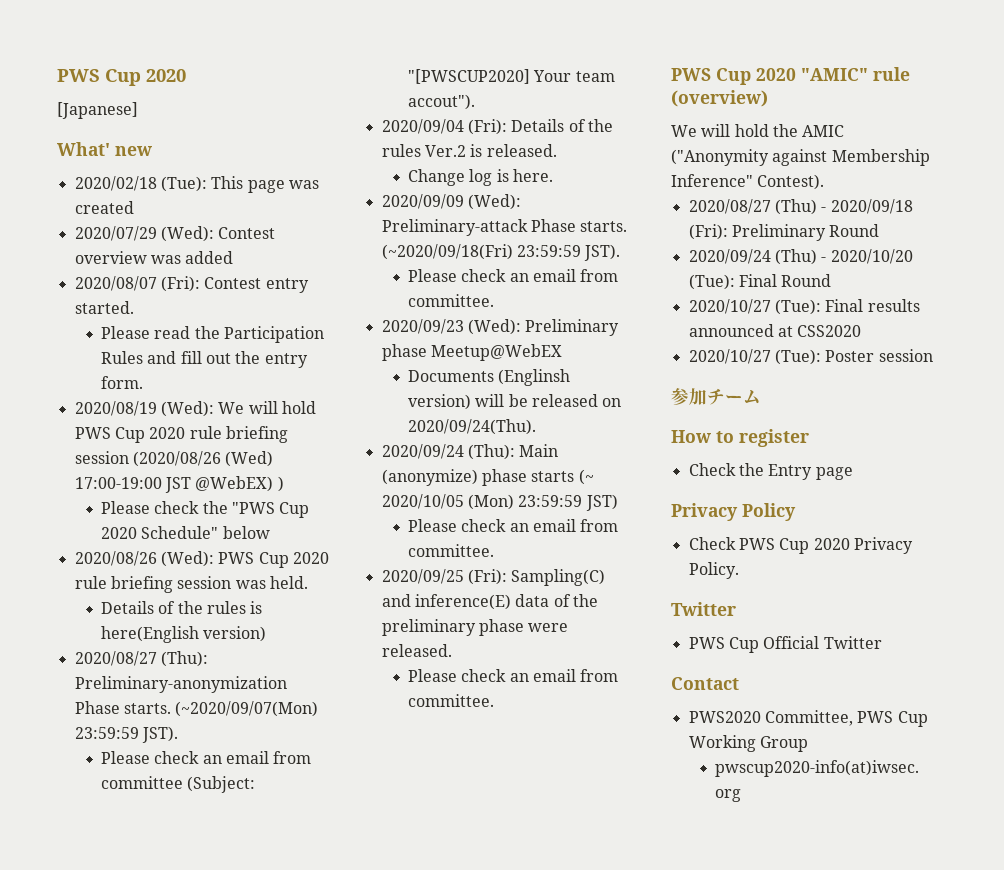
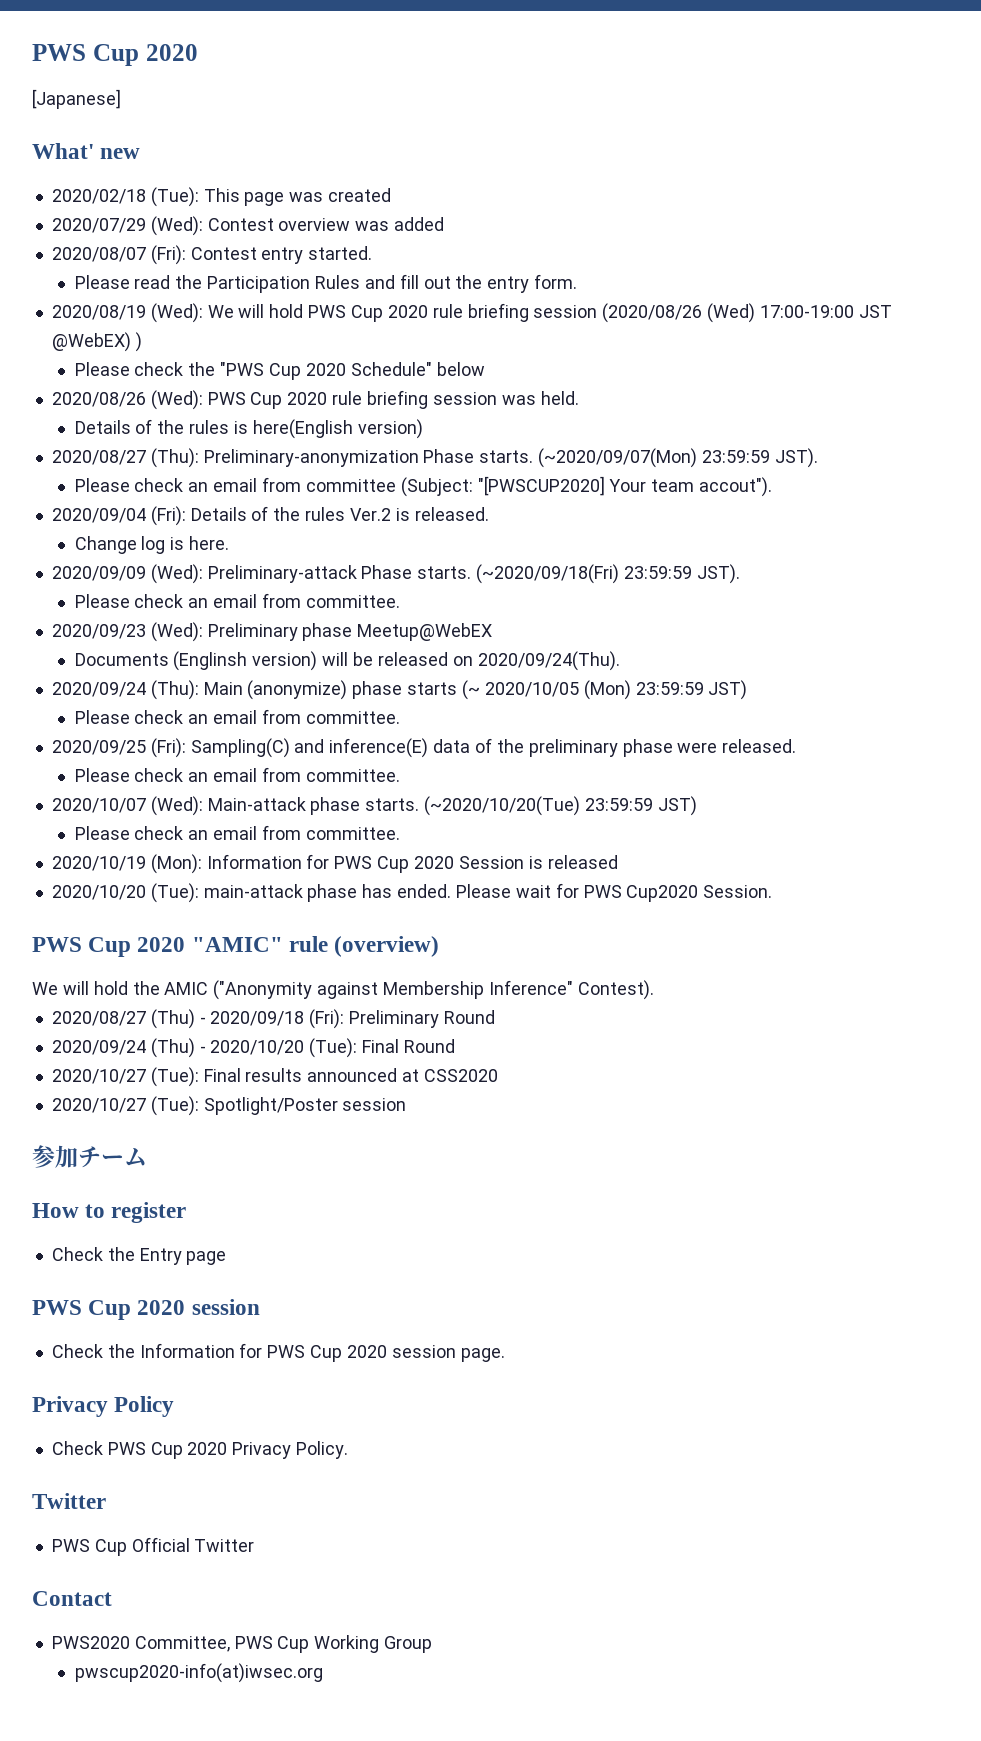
+ 2020/10/07 (Wed): Main-attack phase starts. (~2020/10/20(Tue) 23:59:59 JST)
+ Please check an email from committee.
+ 2020/10/19 (Mon): Information for PWS Cup 2020 Session is released
+ 2020/10/20 (Tue): main-attack phase has ended. Please wait for PWS Cup2020 Session.
- 2020/10/27 (Tue): Poster session
+ 2020/10/27 (Tue): Spotlight/Poster session
  Check the Entry page
+ PWS Cup 2020 session
+ Check the Information for PWS Cup 2020 session page.

